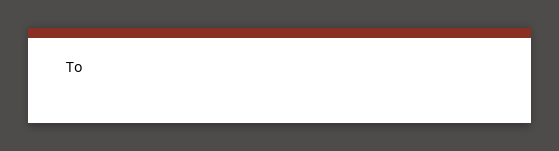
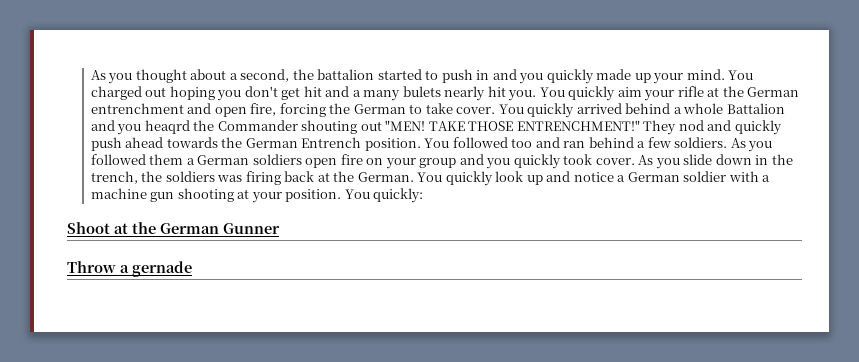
- To
+ As you thought about a second, the battalion started to push in and you quickly made up your mind. You charged out hoping you don't get hit and a many bulets nearly hit you. You quickly aim your rifle at the German entrenchment and open fire, forcing the German to take cover. You quickly arrived behind a whole Battalion and you heaqrd the Commander shouting out "MEN! TAKE THOSE ENTRENCHMENT!" They nod and quickly push ahead towards the German Entrench position. You followed too and ran behind a few soldiers. As you followed them a German soldiers open fire on your group and you quickly took cover. As you slide down in the trench, the soldiers was firing back at the German. You quickly look up and notice a German soldier with a machine gun shooting at your position. You quickly:
+ Shoot at the German Gunner
+ Throw a gernade

